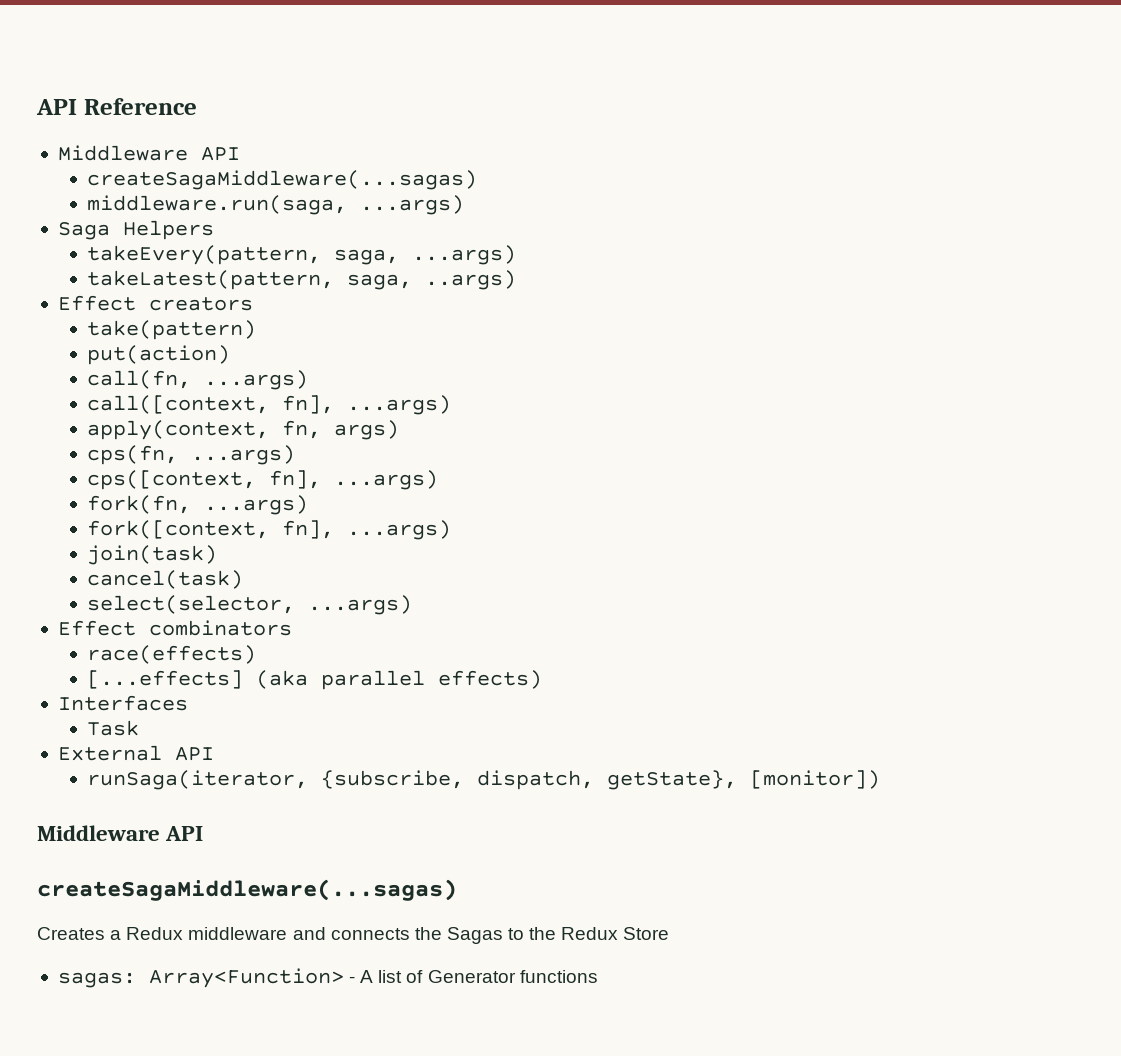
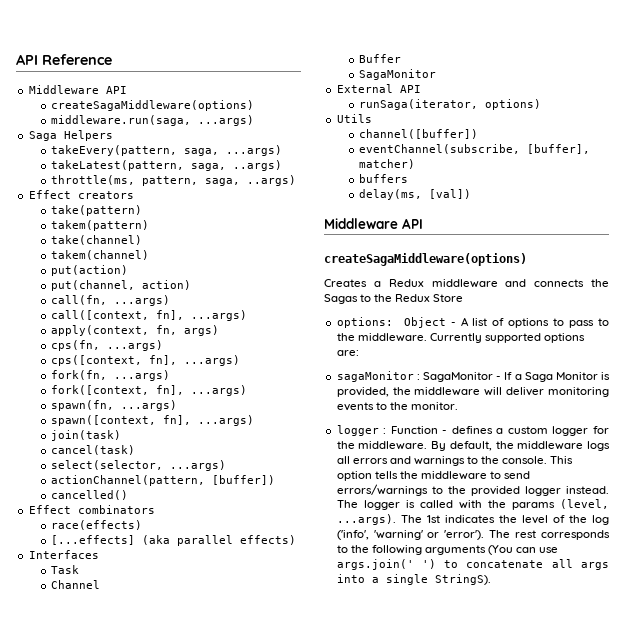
  API Reference
  Middleware API
- createSagaMiddleware(...sagas)
+ createSagaMiddleware(options)
+ throttle(ms, pattern, saga, ..args)
+ takem(pattern)
+ take(channel)
+ takem(channel)
+ put(channel, action)
+ spawn(fn, ...args)
+ spawn([context, fn], ...args)
+ actionChannel(pattern, [buffer])
+ cancelled()
+ Channel
+ Buffer
+ SagaMonitor
- runSaga(iterator, {subscribe, dispatch, getState}, [monitor])
+ runSaga(iterator, options)
+ Utils
+ channel([buffer])
+ eventChannel(subscribe, [buffer], matcher)
+ buffers
+ delay(ms, [val])
  Middleware API
- createSagaMiddleware(...sagas)
+ createSagaMiddleware(options)
- sagas: Array<Function> - A list of Generator functions
+ options: Object - A list of options to pass to the middleware. Currently supported options are:
+ sagaMonitor : SagaMonitor - If a Saga Monitor is provided, the middleware will deliver monitoring events to the monitor.
+ logger : Function - defines a custom logger for the middleware. By default, the middleware logs all errors and warnings to the console. This option tells the middleware to send errors/warnings to the provided logger instead. The logger is called with the params (level, ...args). The 1st indicates the level of the log ('info', 'warning' or 'error'). The rest corresponds to the following arguments (You can use args.join(' ') to concatenate all args into a single StringS).

